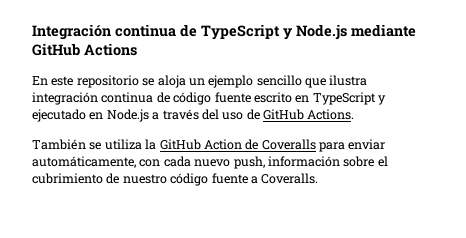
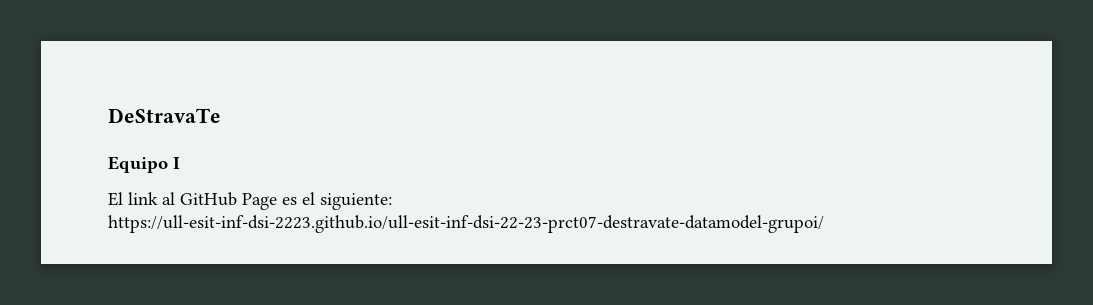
- Integración continua de TypeScript y Node.js mediante GitHub Actions
- En este repositorio se aloja un ejemplo sencillo que ilustra integración continua de código fuente escrito en TypeScript y ejecutado en Node.js a través del uso de GitHub Actions.
- También se utiliza la GitHub Action de Coveralls para enviar automáticamente, con cada nuevo push, información sobre el cubrimiento de nuestro código fuente a Coveralls.
+ DeStravaTe
+ Equipo I
+ El link al GitHub Page es el siguiente: https://ull-esit-inf-dsi-2223.github.io/ull-esit-inf-dsi-22-23-prct07-destravate-datamodel-grupoi/

